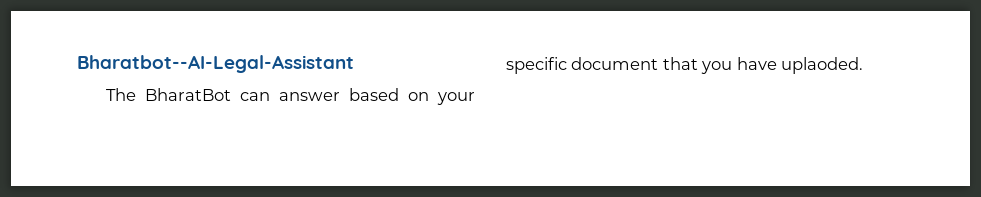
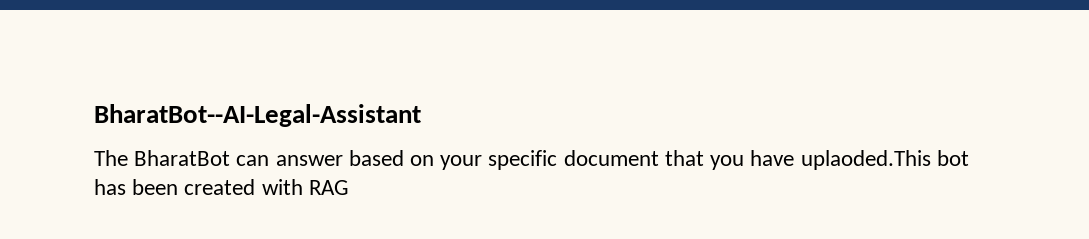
- Bharatbot--AI-Legal-Assistant
+ BharatBot--AI-Legal-Assistant
- The BharatBot can answer based on your specific document that you have uplaoded.
+ The BharatBot can answer based on your specific document that you have uplaoded.This bot has been created with RAG

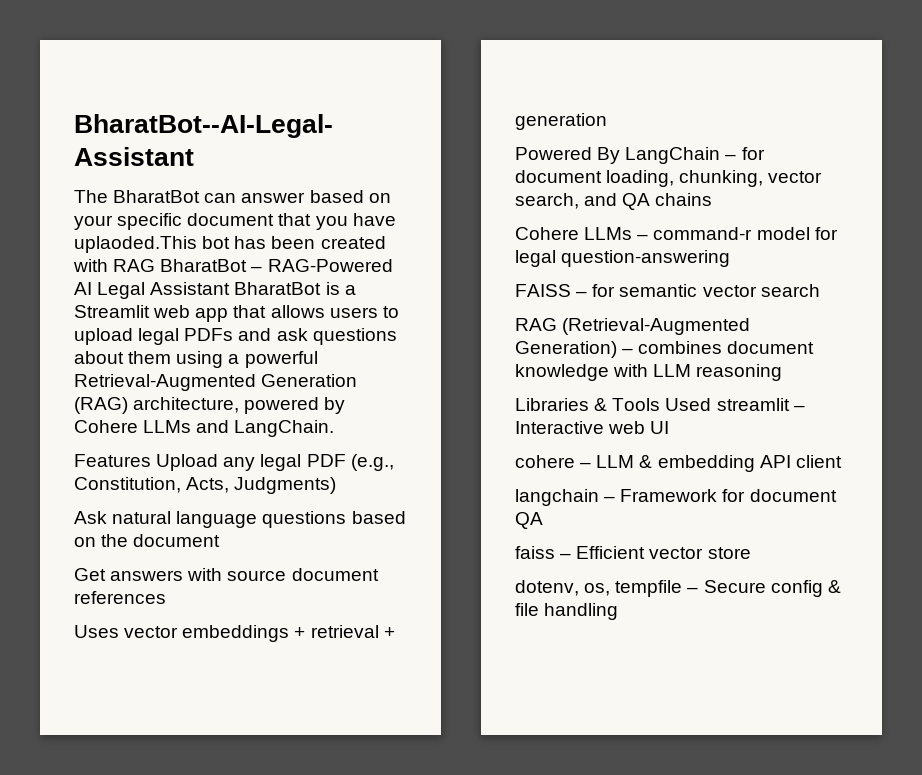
- The BharatBot can answer based on your specific document that you have uplaoded.This bot has been created with RAG
+ The BharatBot can answer based on your specific document that you have uplaoded.This bot has been created with RAG BharatBot – RAG-Powered AI Legal Assistant BharatBot is a Streamlit web app that allows users to upload legal PDFs and ask questions about them using a powerful Retrieval-Augmented Generation (RAG) architecture, powered by Cohere LLMs and LangChain.
+ Features Upload any legal PDF (e.g., Constitution, Acts, Judgments)
+ Ask natural language questions based on the document
+ Get answers with source document references
+ Uses vector embeddings + retrieval + generation
+ Powered By LangChain – for document loading, chunking, vector search, and QA chains
+ Cohere LLMs – command-r model for legal question-answering
+ FAISS – for semantic vector search
+ RAG (Retrieval-Augmented Generation) – combines document knowledge with LLM reasoning
+ Libraries & Tools Used streamlit – Interactive web UI
+ cohere – LLM & embedding API client
+ langchain – Framework for document QA
+ faiss – Efficient vector store
+ dotenv, os, tempfile – Secure config & file handling

